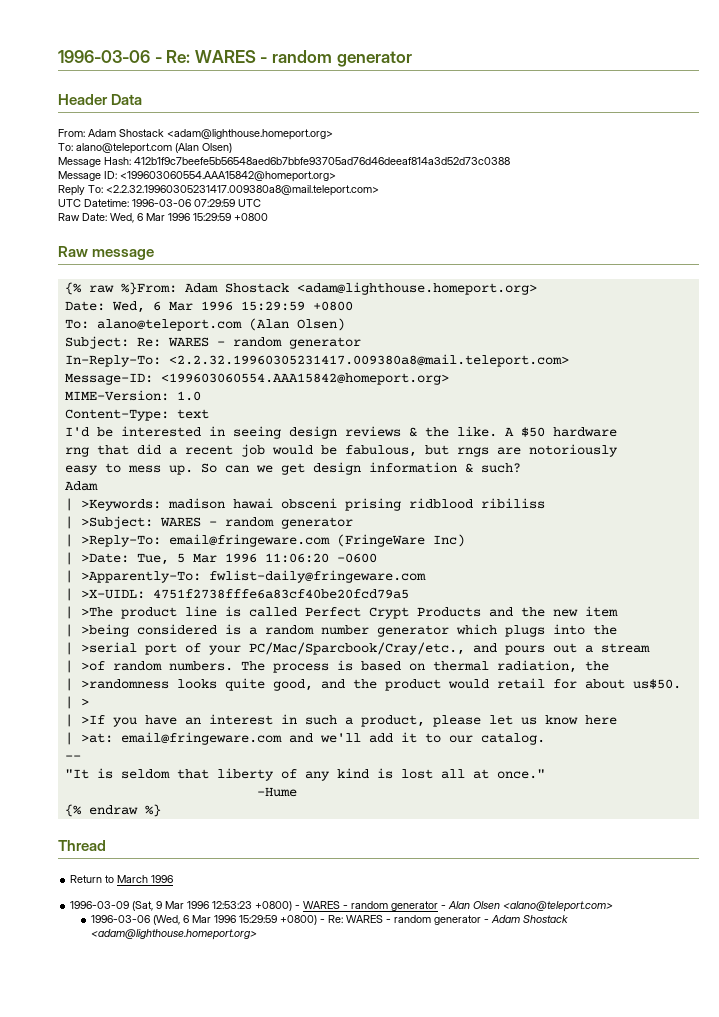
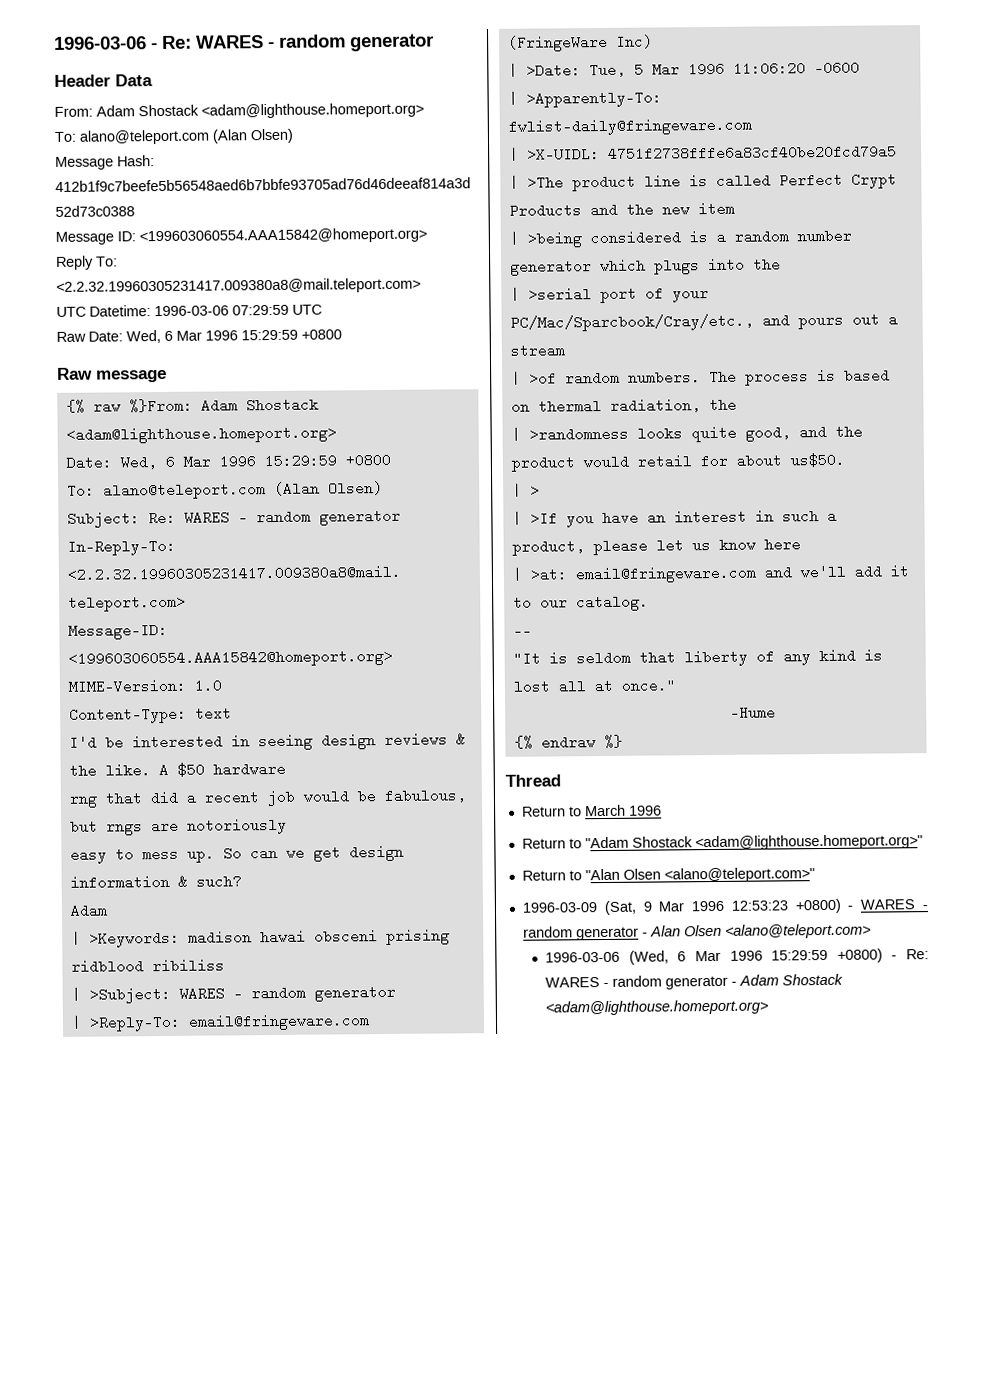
+ Return to "Adam Shostack <adam@lighthouse.homeport.org>"
+ Return to "Alan Olsen <alano@teleport.com>"

